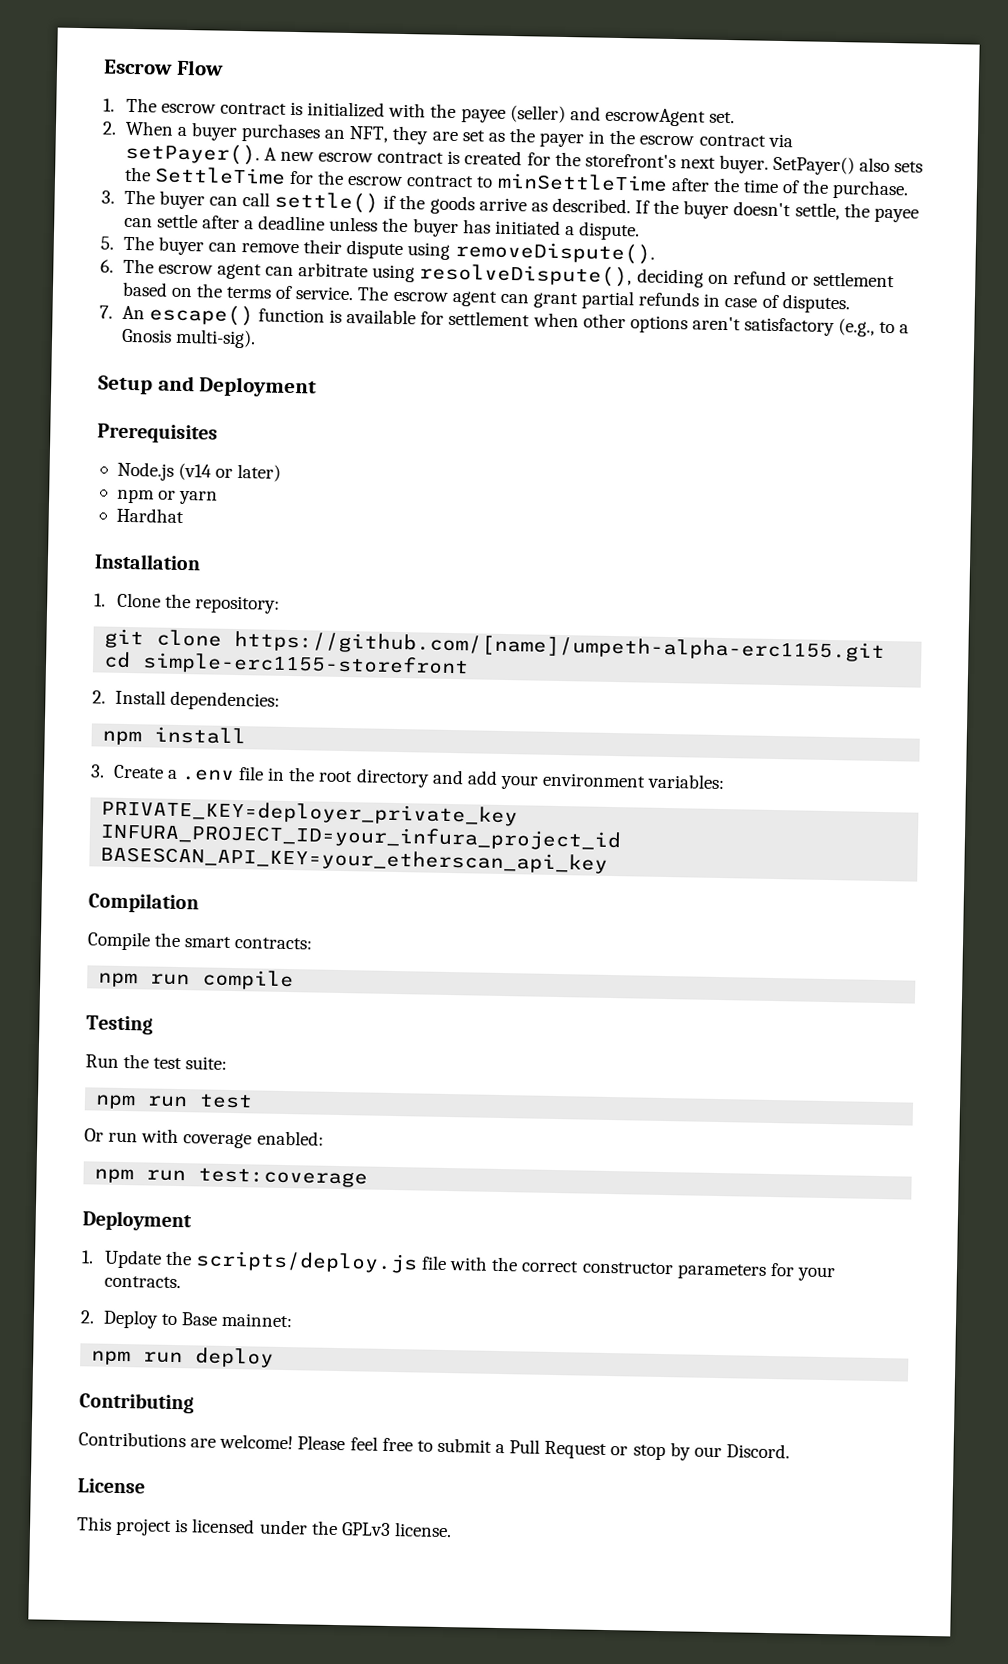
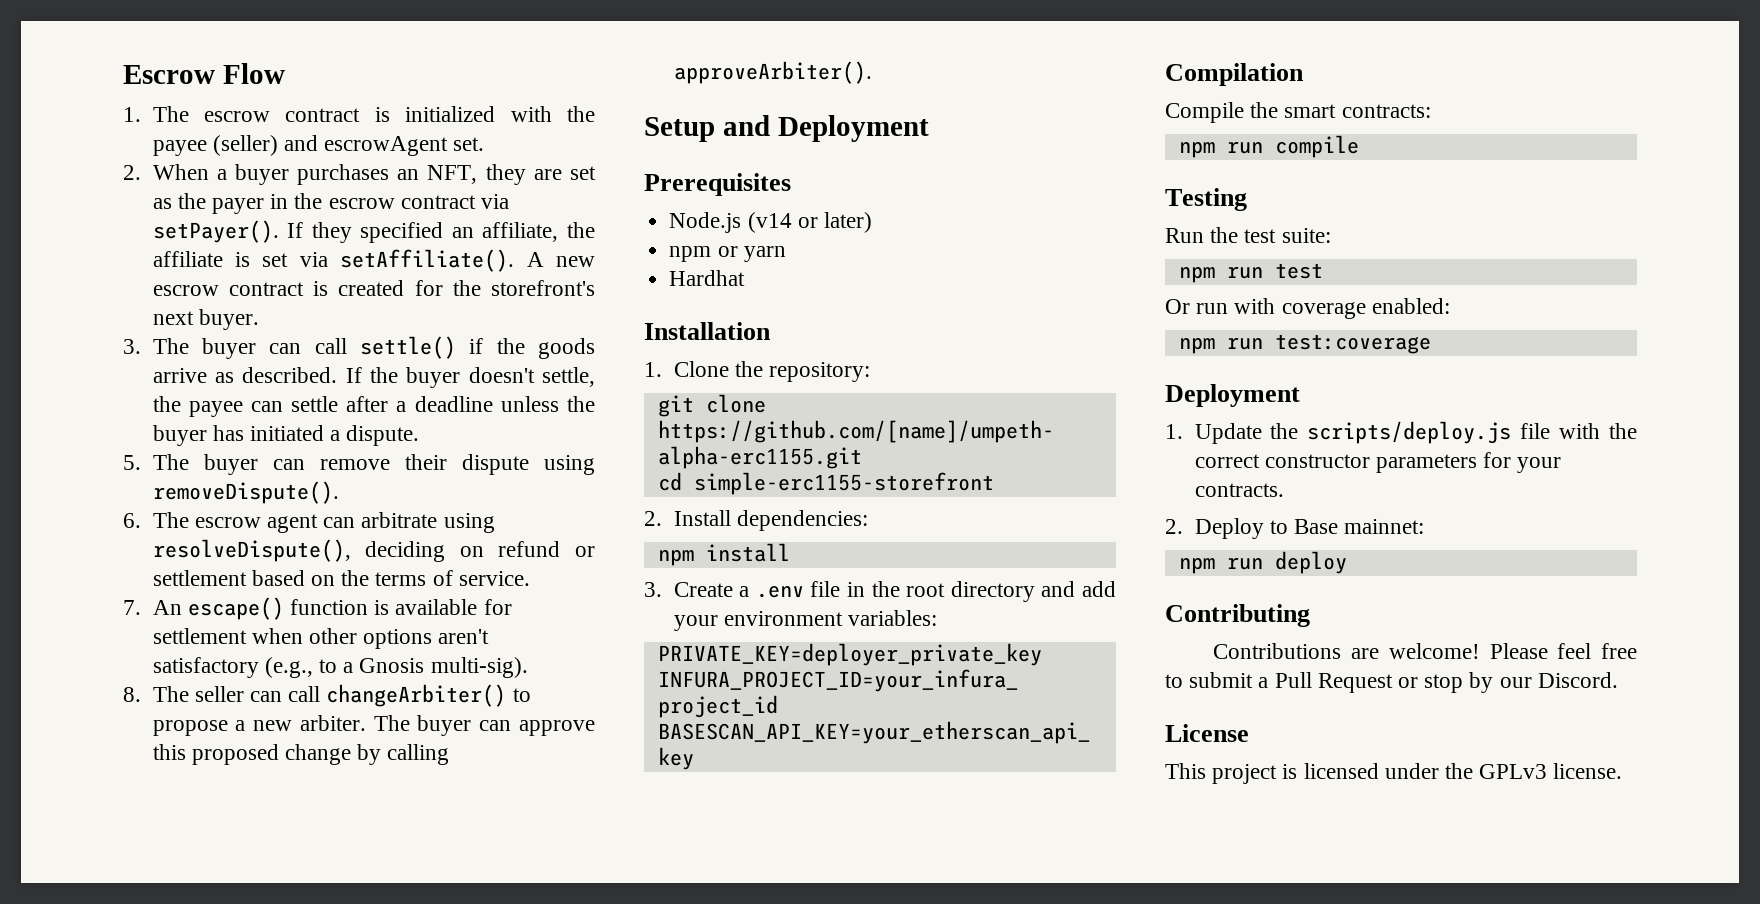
+ If they specified an affiliate, the affiliate is set via setAffiliate().
- SetPayer() also sets the SettleTime for the escrow contract to minSettleTime after the time of the purchase.
- The escrow agent can grant partial refunds in case of disputes.
+ 8. The seller can call changeArbiter() to propose a new arbiter. The buyer can approve this proposed change by calling approveArbiter().

